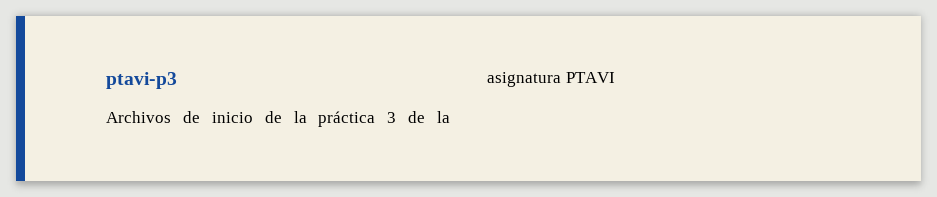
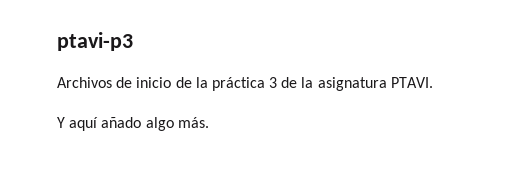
- Archivos de inicio de la práctica 3 de la asignatura PTAVI
+ Archivos de inicio de la práctica 3 de la asignatura PTAVI.
+ Y aquí añado algo más.

